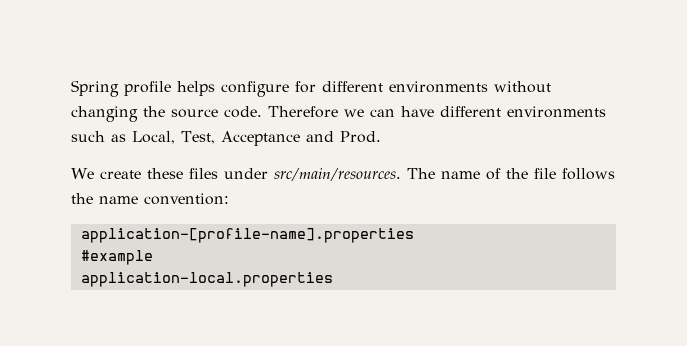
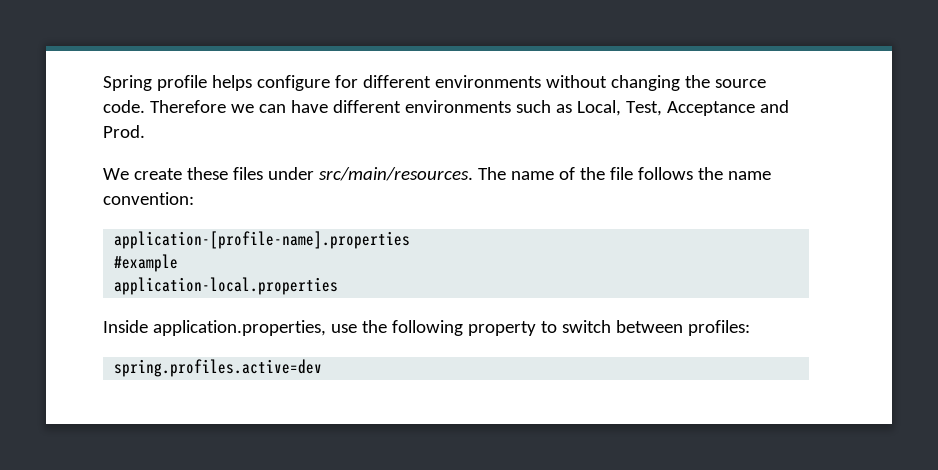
+ Inside application.properties, use the following property to switch between profiles:
+ spring.profiles.active=dev

